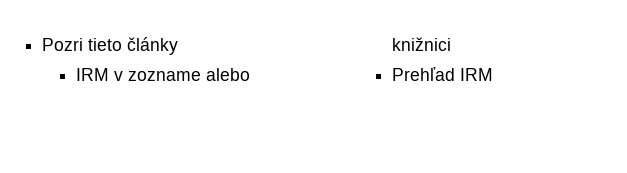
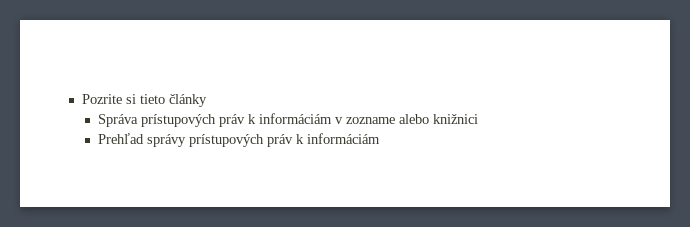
- Pozri tieto články
+ Pozrite si tieto články
- IRM v zozname alebo knižnici
+ Správa prístupových práv k informáciám v zozname alebo knižnici
- Prehľad IRM
+ Prehľad správy prístupových práv k informáciám

